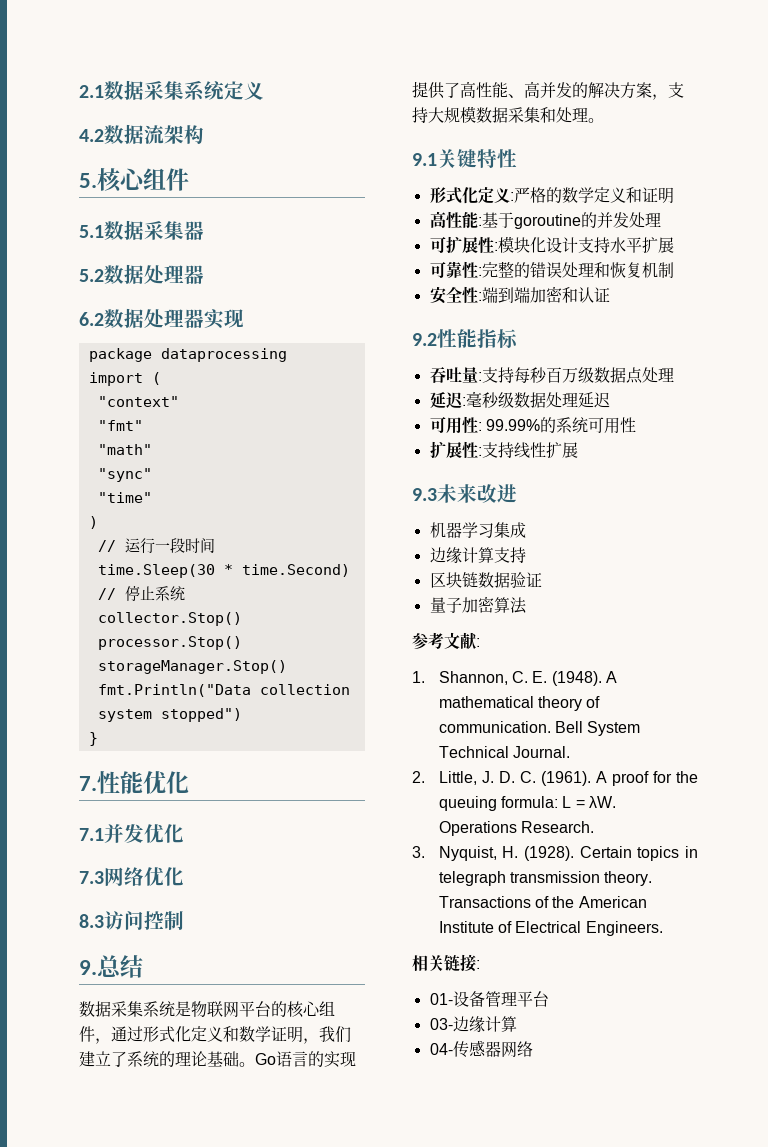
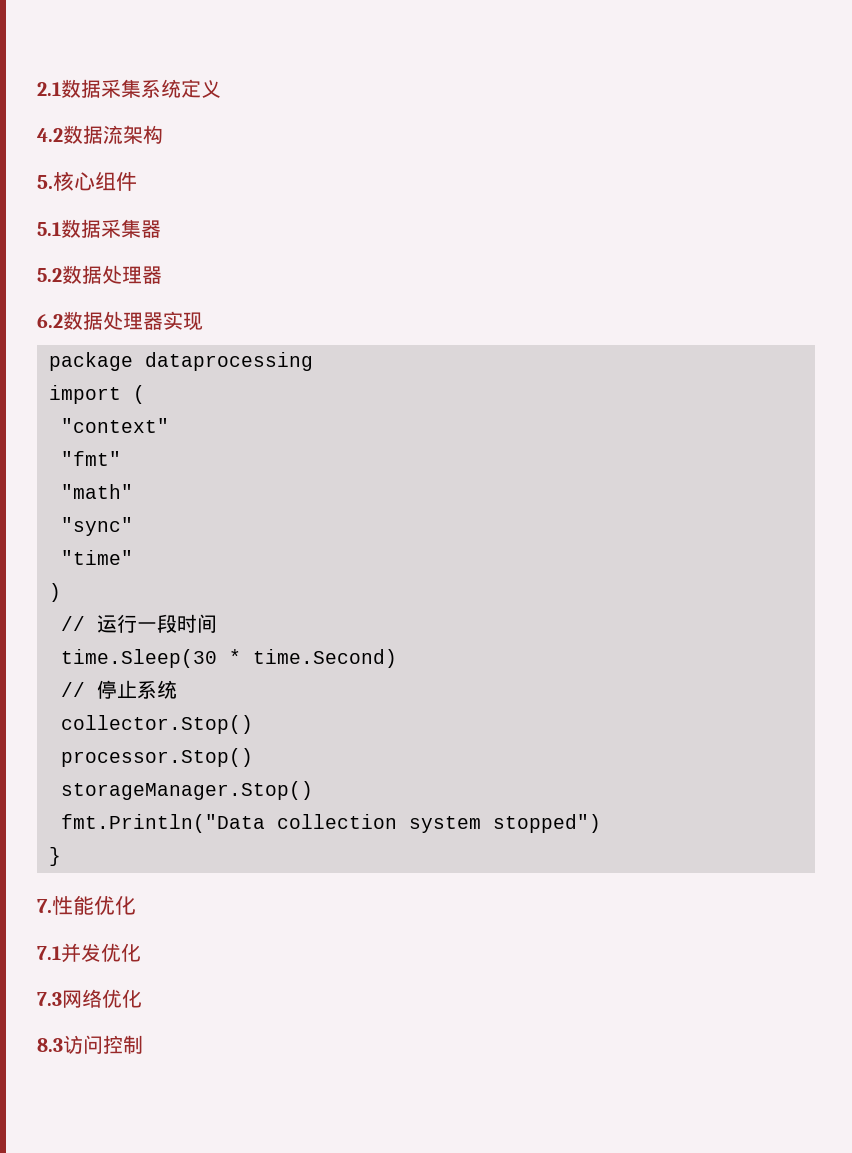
- 9.总结
- 数据采集系统是物联网平台的核心组件，通过形式化定义和数学证明，我们建立了系统的理论基础。Go语言的实现提供了高性能、高并发的解决方案，支持大规模数据采集和处理。
- 9.1关键特性
- 形式化定义:严格的数学定义和证明
- 高性能:基于goroutine的并发处理
- 可扩展性:模块化设计支持水平扩展
- 可靠性:完整的错误处理和恢复机制
- 安全性:端到端加密和认证
- 9.2性能指标
- 吞吐量:支持每秒百万级数据点处理
- 延迟:毫秒级数据处理延迟
- 可用性: 99.99%的系统可用性
- 扩展性:支持线性扩展
- 9.3未来改进
- 机器学习集成
- 边缘计算支持
- 区块链数据验证
- 量子加密算法
- 参考文献:
- 1. Shannon, C. E. (1948). A mathematical theory of communication. Bell System Technical Journal.
- 2. Little, J. D. C. (1961). A proof for the queuing formula: L = λW. Operations Research.
- 3. Nyquist, H. (1928). Certain topics in telegraph transmission theory. Transactions of the American Institute of Electrical Engineers.
- 相关链接:
- 01-设备管理平台
- 03-边缘计算
- 04-传感器网络

